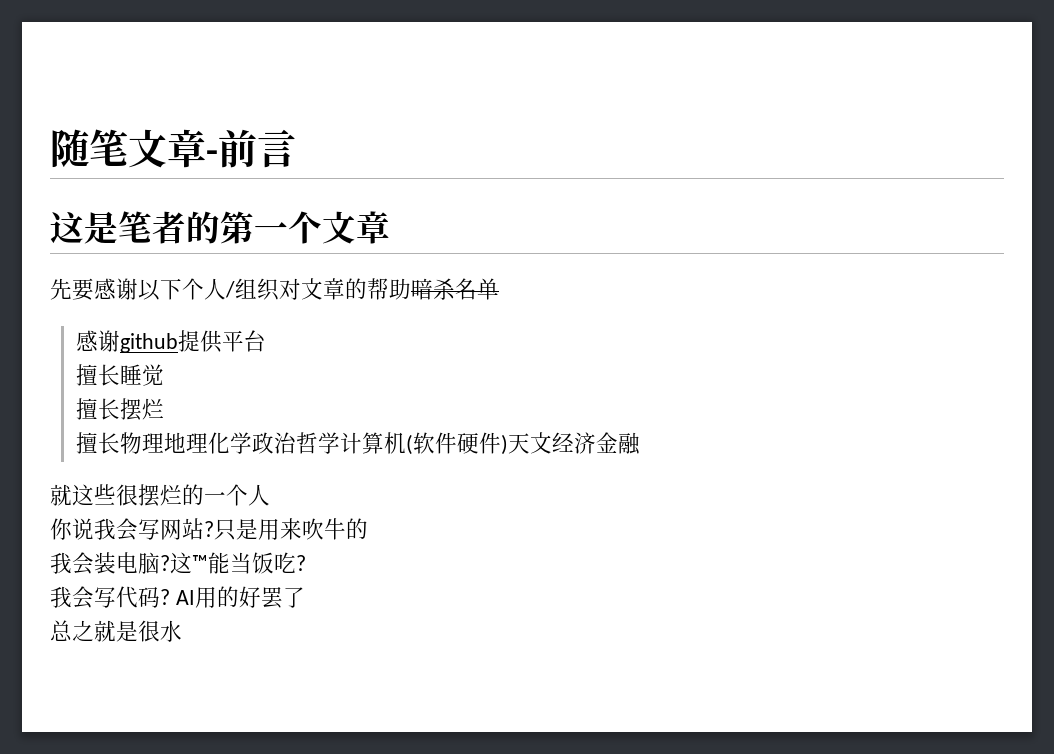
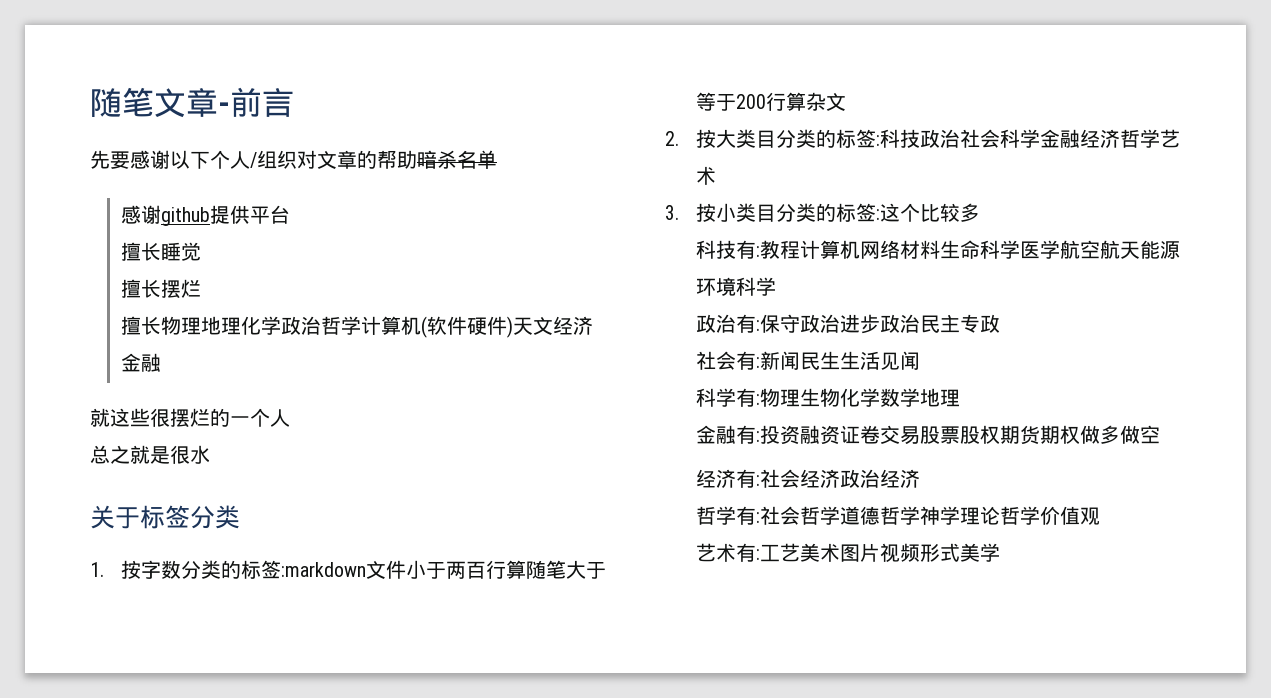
- 这是笔者的第一个文章
- 你说我会写网站?只是用来吹牛的
- 我会装电脑?这™能当饭吃?
- 我会写代码? AI用的好罢了
  总之就是很水
+ 关于标签分类
+ 1.按字数分类的标签:markdown文件小于两百行算随笔大于等于200行算杂文
+ 2.按大类目分类的标签:科技政治社会科学金融经济哲学艺术
+ 3.按小类目分类的标签:这个比较多
+ 科技有:教程计算机网络材料生命科学医学航空航天能源环境科学
+ 政治有:保守政治进步政治民主专政
+ 社会有:新闻民生生活见闻
+ 科学有:物理生物化学数学地理
+ 金融有:投资融资证卷交易股票股权期货期权做多做空
+ 经济有:社会经济政治经济
+ 哲学有:社会哲学道德哲学神学理论哲学价值观
+ 艺术有:工艺美术图片视频形式美学

